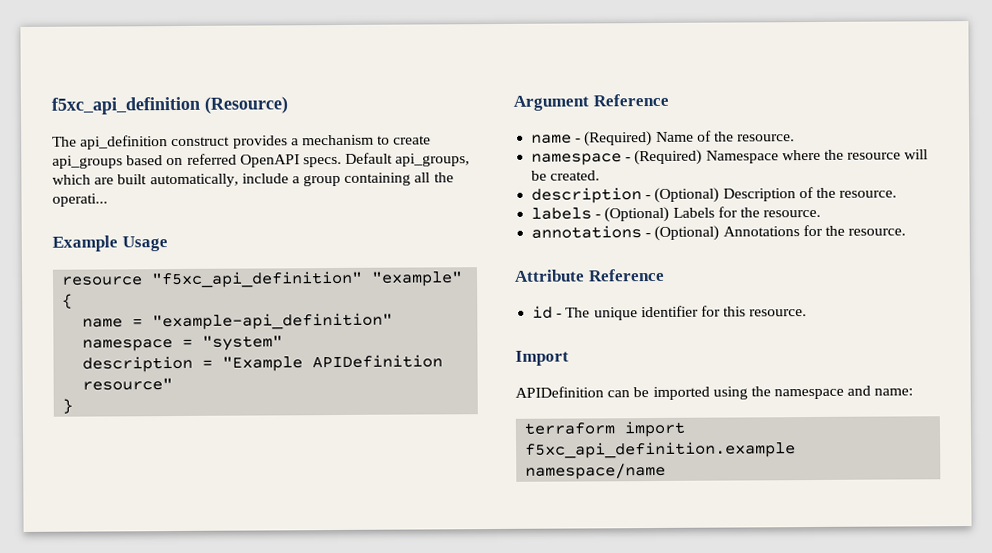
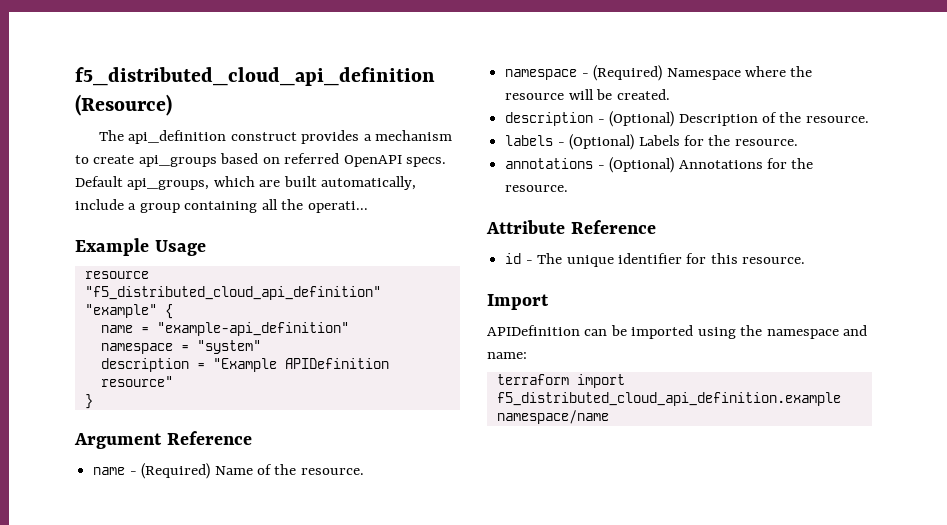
- f5xc_api_definition (Resource)
+ f5_distributed_cloud_api_definition (Resource)
- resource "f5xc_api_definition" "example" {
+ resource "f5_distributed_cloud_api_definition" "example" {
- terraform import f5xc_api_definition.example namespace/name
+ terraform import f5_distributed_cloud_api_definition.example namespace/name

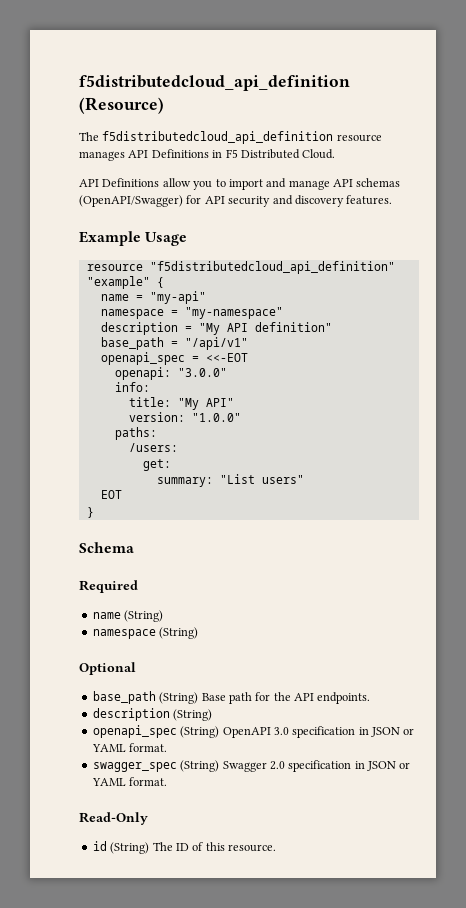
- f5_distributed_cloud_api_definition (Resource)
+ f5distributedcloud_api_definition (Resource)
- The api_definition construct provides a mechanism to create api_groups based on referred OpenAPI specs. Default api_groups, which are built automatically, include a group containing all the operati...
+ The f5distributedcloud_api_definition resource manages API Definitions in F5 Distributed Cloud.
+ API Definitions allow you to import and manage API schemas (OpenAPI/Swagger) for API security and discovery features.
- resource "f5_distributed_cloud_api_definition" "example" {
+ resource "f5distributedcloud_api_definition" "example" {
- name = "example-api_definition"
+ name = "my-api"
- namespace = "system"
+ namespace = "my-namespace"
- description = "Example APIDefinition resource"
+ description = "My API definition"
+ base_path = "/api/v1"
+ openapi_spec = <<-EOT
+ openapi: "3.0.0"
+ info:
+ title: "My API"
+ version: "1.0.0"
+ paths:
+ /users:
+ get:
+ summary: "List users"
+ EOT
- Argument Reference
- name - (Required) Name of the resource.
- namespace - (Required) Namespace where the resource will be created.
- description - (Optional) Description of the resource.
- labels - (Optional) Labels for the resource.
- annotations - (Optional) Annotations for the resource.
- Attribute Reference
- id - The unique identifier for this resource.
- Import
- APIDefinition can be imported using the namespace and name:
- terraform import f5_distributed_cloud_api_definition.example namespace/name
+ Schema
+ Required
+ name (String)
+ namespace (String)
+ Optional
+ base_path (String) Base path for the API endpoints.
+ description (String)
+ openapi_spec (String) OpenAPI 3.0 specification in JSON or YAML format.
+ swagger_spec (String) Swagger 2.0 specification in JSON or YAML format.
+ Read-Only
+ id (String) The ID of this resource.

